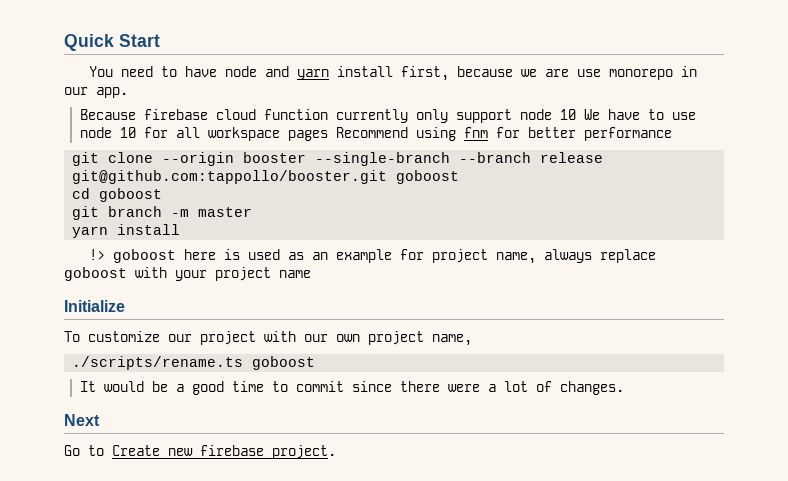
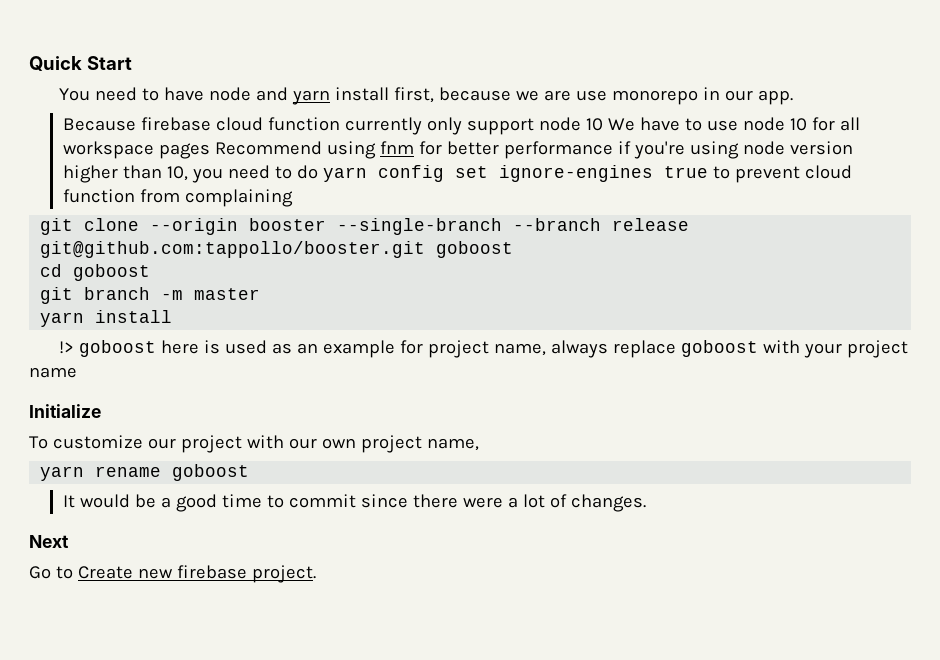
- Because firebase cloud function currently only support node 10 We have to use node 10 for all workspace pages Recommend using fnm for better performance
+ Because firebase cloud function currently only support node 10 We have to use node 10 for all workspace pages Recommend using fnm for better performance if you're using node version higher than 10, you need to do yarn config set ignore-engines true to prevent cloud function from complaining
- ./scripts/rename.ts goboost
+ yarn rename goboost

